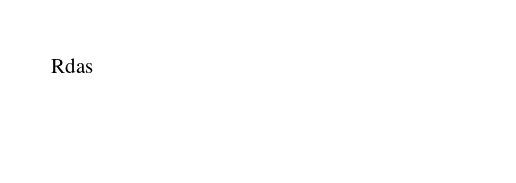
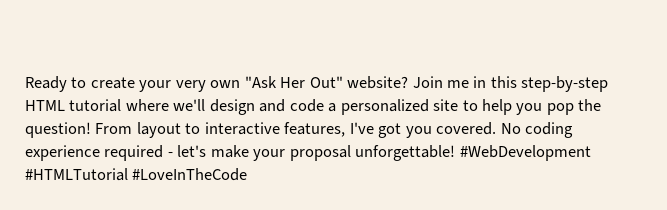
- Rdas
+ Ready to create your very own "Ask Her Out" website? Join me in this step-by-step HTML tutorial where we'll design and code a personalized site to help you pop the question! From layout to interactive features, I've got you covered. No coding experience required - let's make your proposal unforgettable! #WebDevelopment #HTMLTutorial #LoveInTheCode

